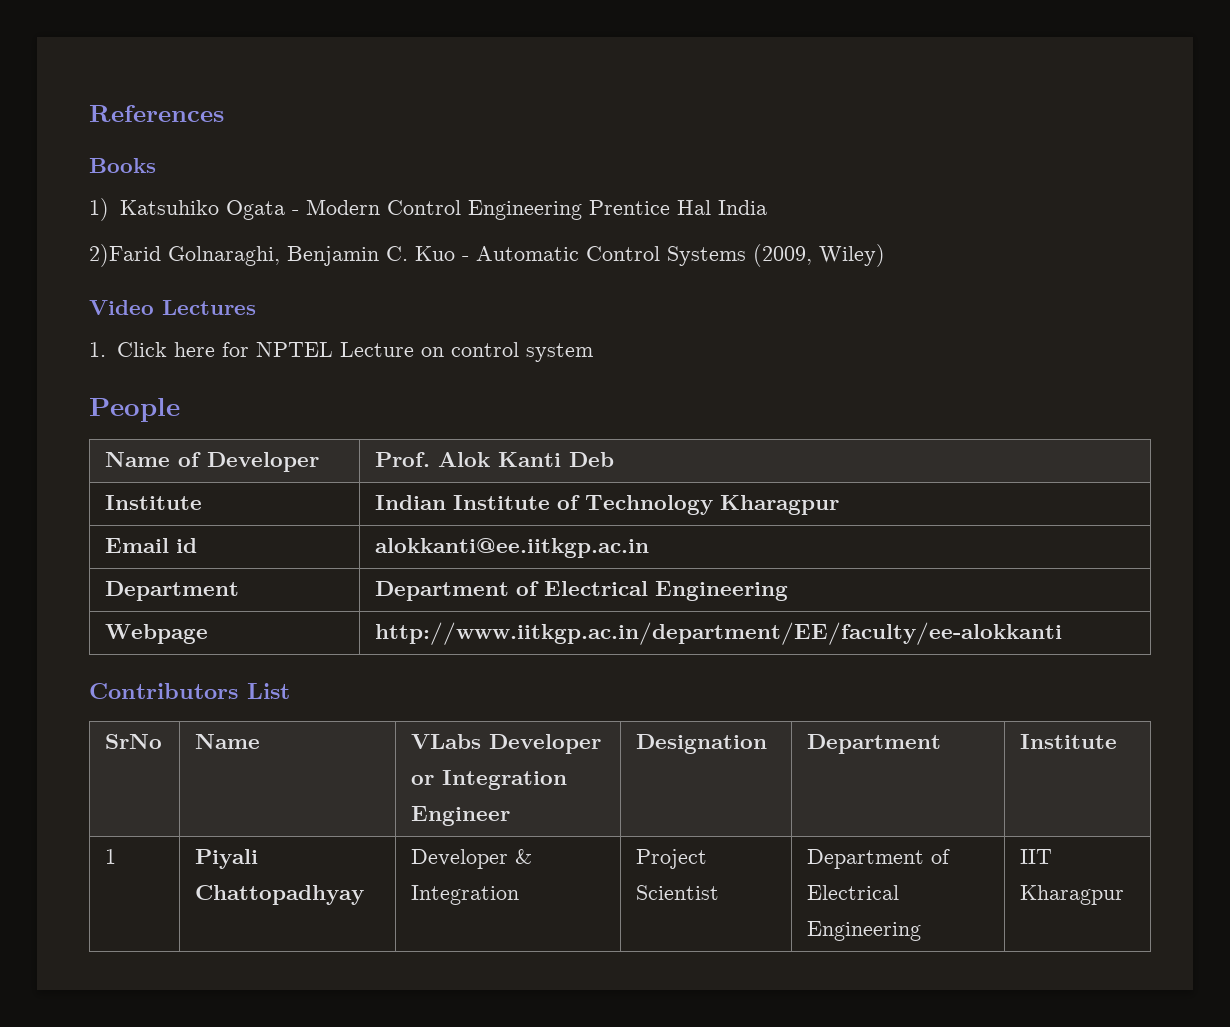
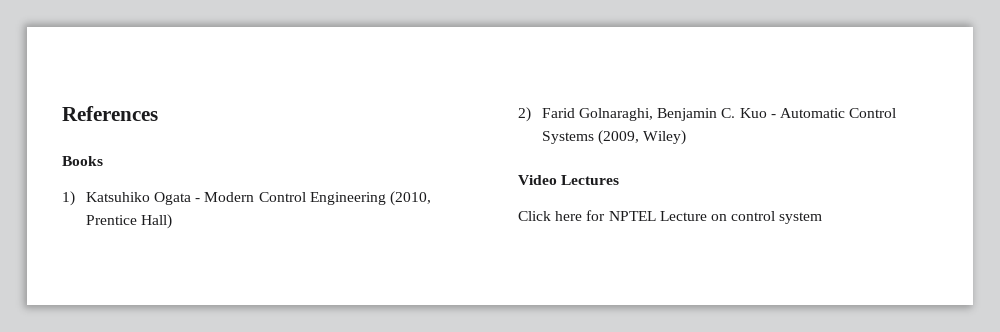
- 1) Katsuhiko Ogata - Modern Control Engineering Prentice Hal India
- 2)Farid Golnaraghi, Benjamin C. Kuo - Automatic Control Systems (2009, Wiley)
+ 1) Katsuhiko Ogata - Modern Control Engineering (2010, Prentice Hall)
+ 2) Farid Golnaraghi, Benjamin C. Kuo - Automatic Control Systems (2009, Wiley)
- 1. Click here for NPTEL Lecture on control system
+ Click here for NPTEL Lecture on control system
- People
- Name of Developer | Prof. Alok Kanti Deb
- Institute | Indian Institute of Technology Kharagpur
- Email id | alokkanti@ee.iitkgp.ac.in
- Department | Department of Electrical Engineering
- Webpage | http://www.iitkgp.ac.in/department/EE/faculty/ee-alokkanti
- Contributors List
- SrNo | Name | VLabs Developer or Integration Engineer | Designation | Department | Institute
- 1 | Piyali Chattopadhyay | Developer & Integration | Project Scientist | Department of Electrical Engineering | IIT Kharagpur

